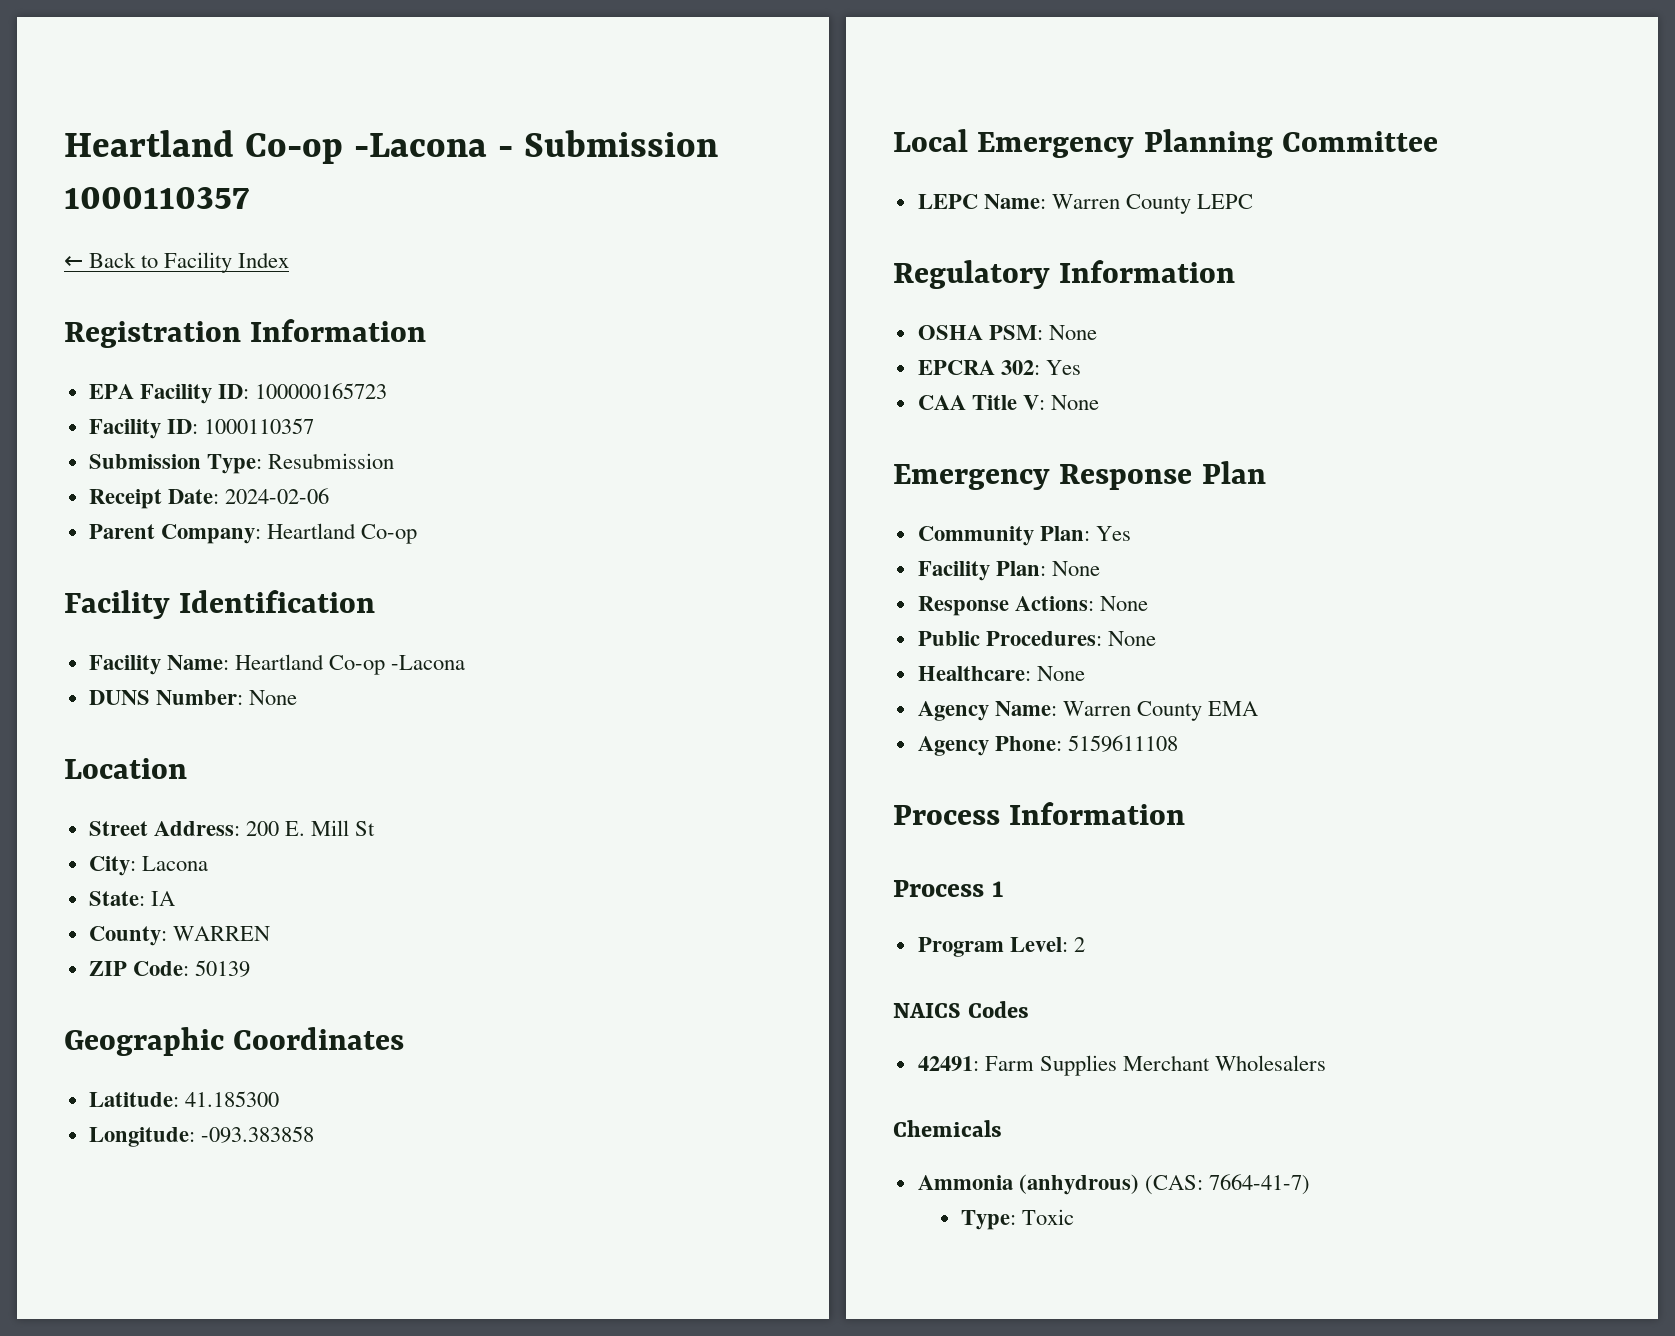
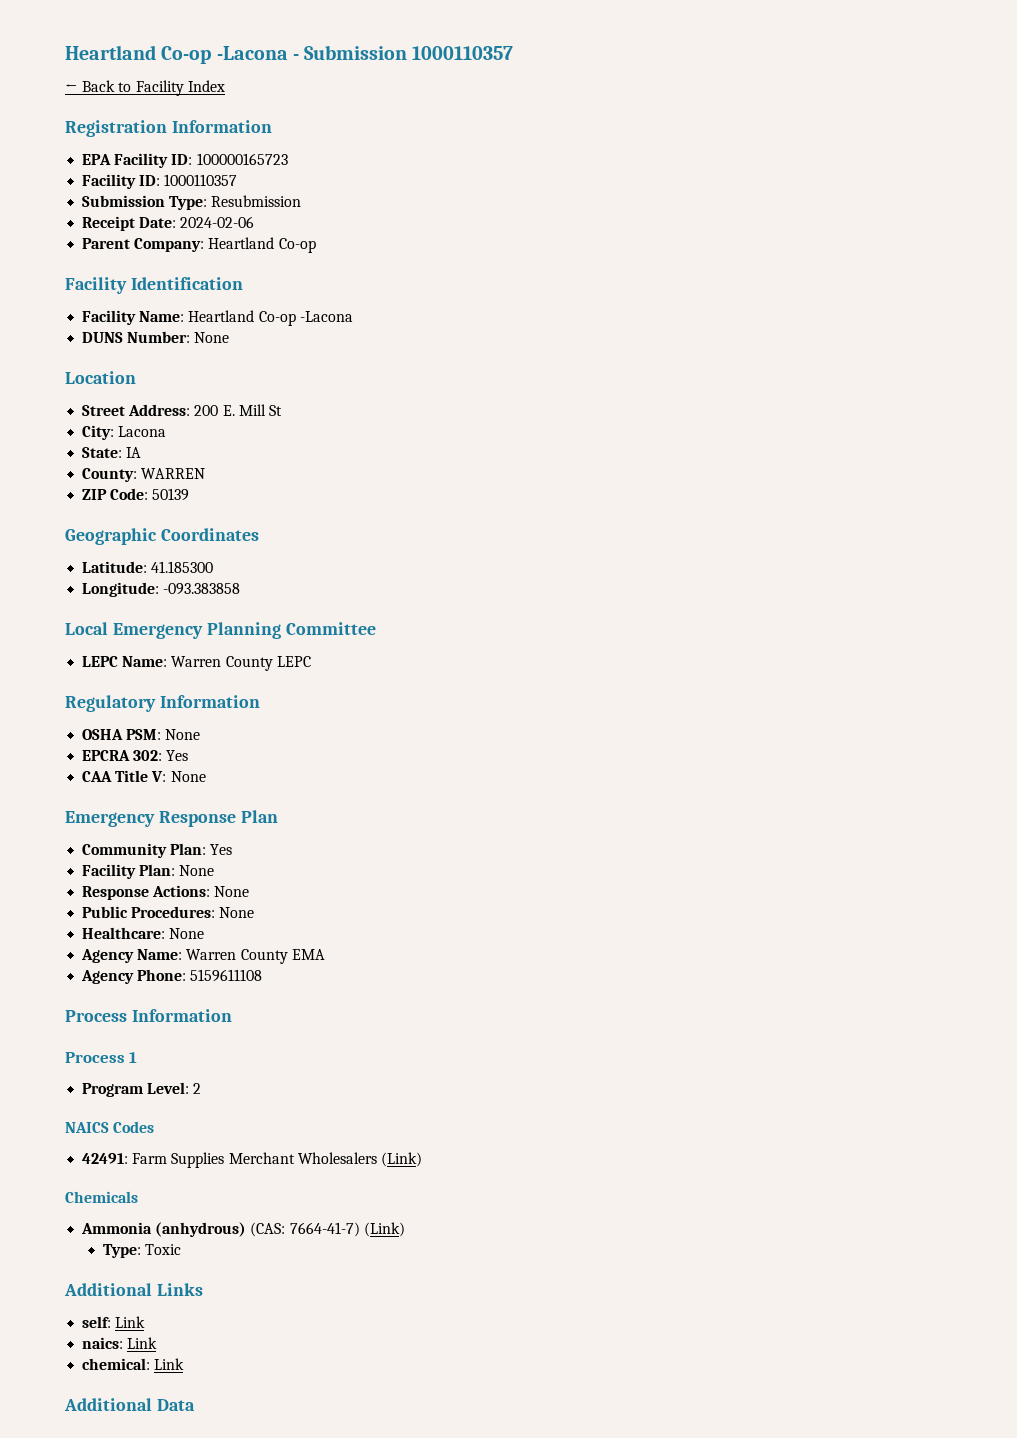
- 42491: Farm Supplies Merchant Wholesalers
+ 42491: Farm Supplies Merchant Wholesalers (Link)
- Ammonia (anhydrous) (CAS: 7664-41-7)
+ Ammonia (anhydrous) (CAS: 7664-41-7) (Link)
+ Additional Links
+ self: Link
+ naics: Link
+ chemical: Link
+ Additional Data

